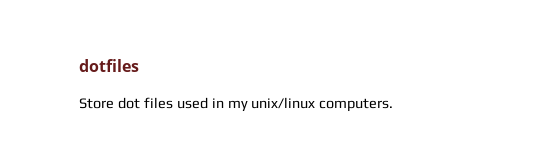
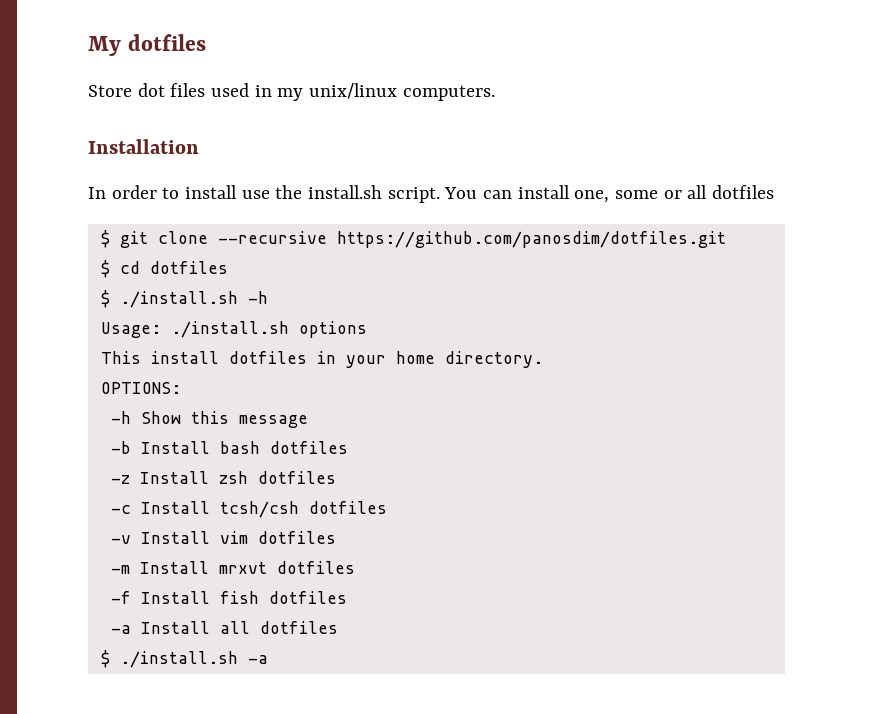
- dotfiles
+ My dotfiles
+ Installation
+ In order to install use the install.sh script. You can install one, some or all dotfiles
+ $ git clone --recursive https://github.com/panosdim/dotfiles.git
+ $ cd dotfiles
+ $ ./install.sh -h
+ Usage: ./install.sh options
+ This install dotfiles in your home directory.
+ OPTIONS:
+ -h Show this message
+ -b Install bash dotfiles
+ -z Install zsh dotfiles
+ -c Install tcsh/csh dotfiles
+ -v Install vim dotfiles
+ -m Install mrxvt dotfiles
+ -f Install fish dotfiles
+ -a Install all dotfiles
+ $ ./install.sh -a

